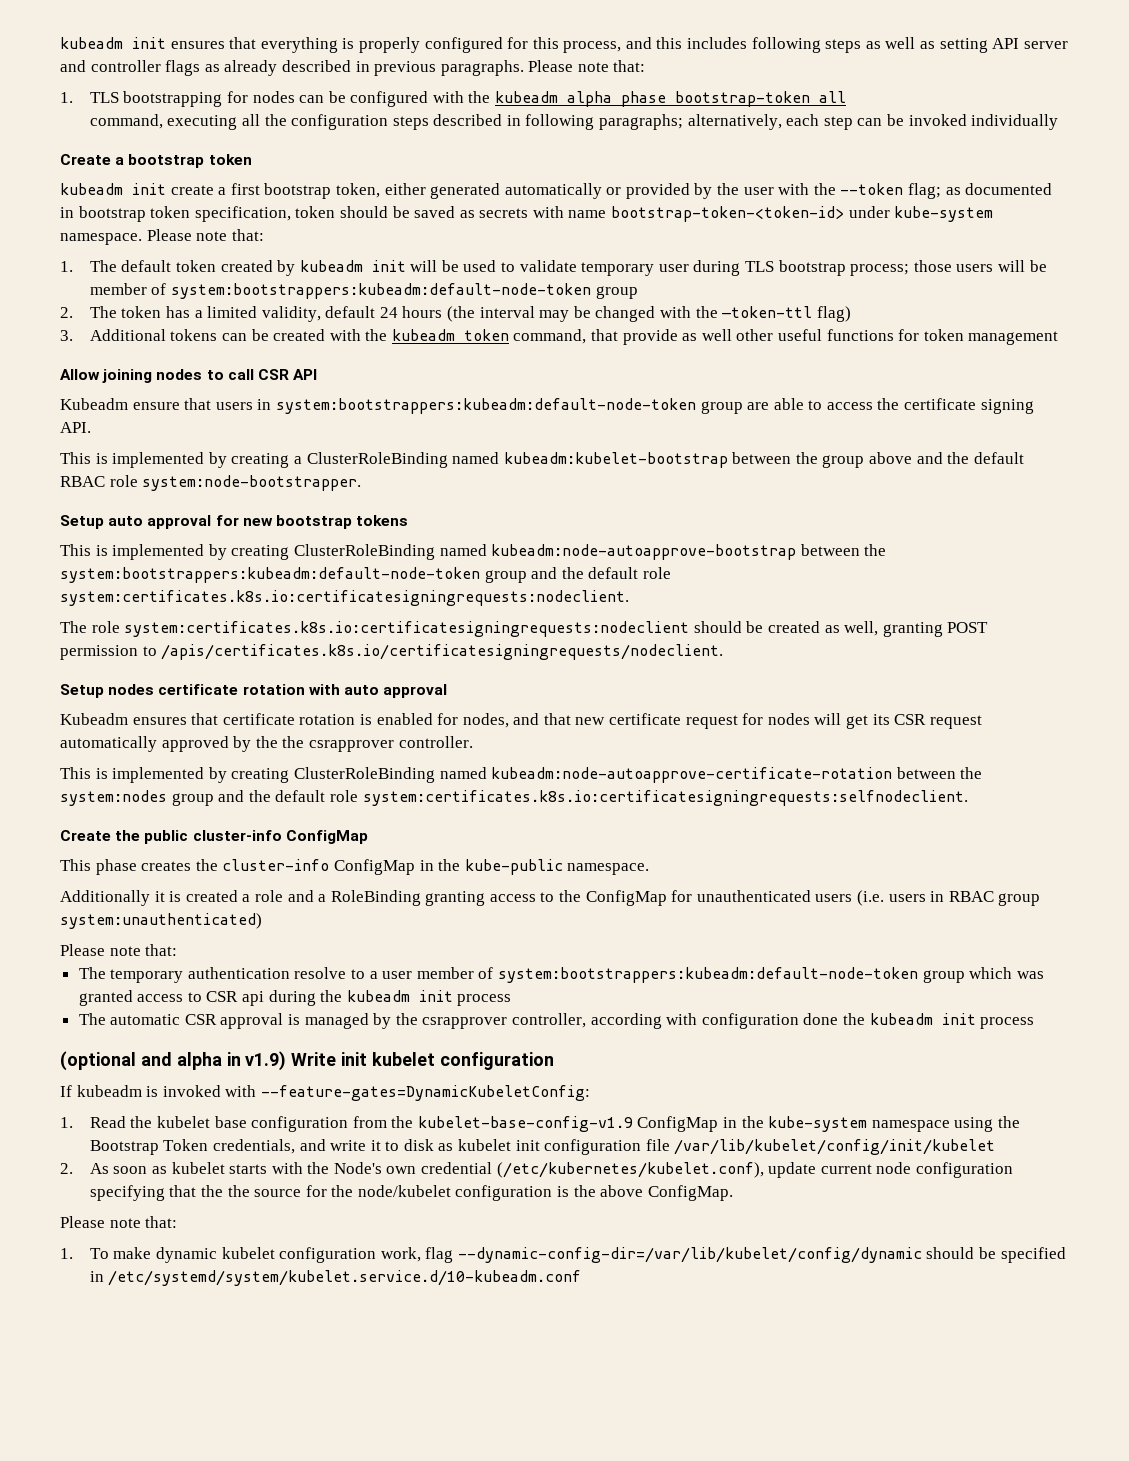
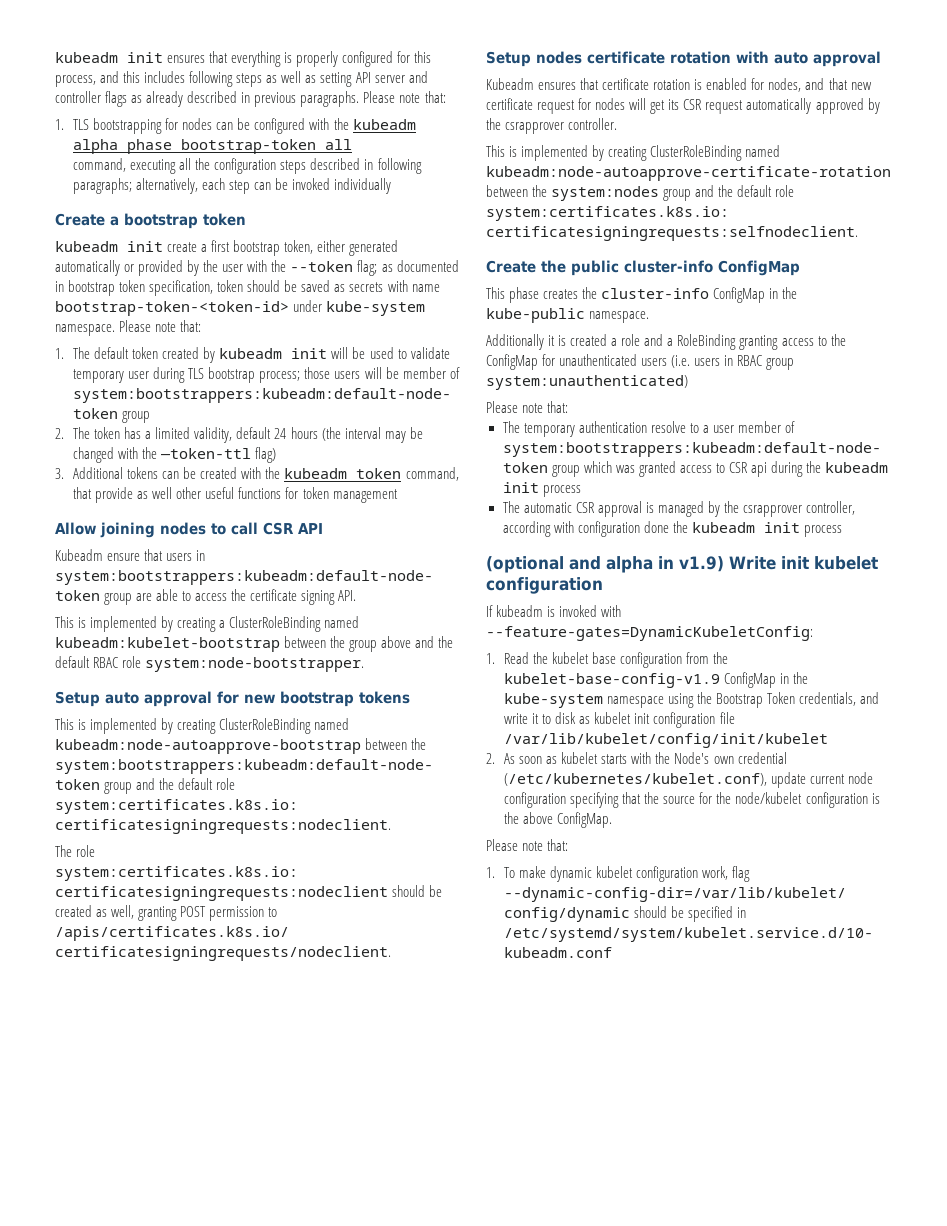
- Kubeadm ensures that certificate rotation is enabled for nodes, and that new certificate request for nodes will get its CSR request automatically approved by the the csrapprover controller.
+ Kubeadm ensures that certificate rotation is enabled for nodes, and that new certificate request for nodes will get its CSR request automatically approved by the csrapprover controller.
- 2. As soon as kubelet starts with the Node's own credential (/etc/kubernetes/kubelet.conf), update current node configuration specifying that the the source for the node/kubelet configuration is the above ConfigMap.
+ 2. As soon as kubelet starts with the Node's own credential (/etc/kubernetes/kubelet.conf), update current node configuration specifying that the source for the node/kubelet configuration is the above ConfigMap.

